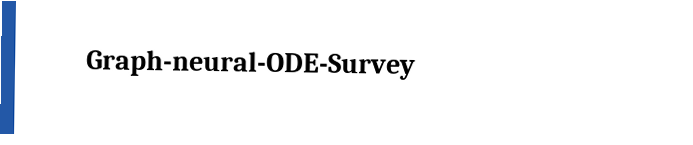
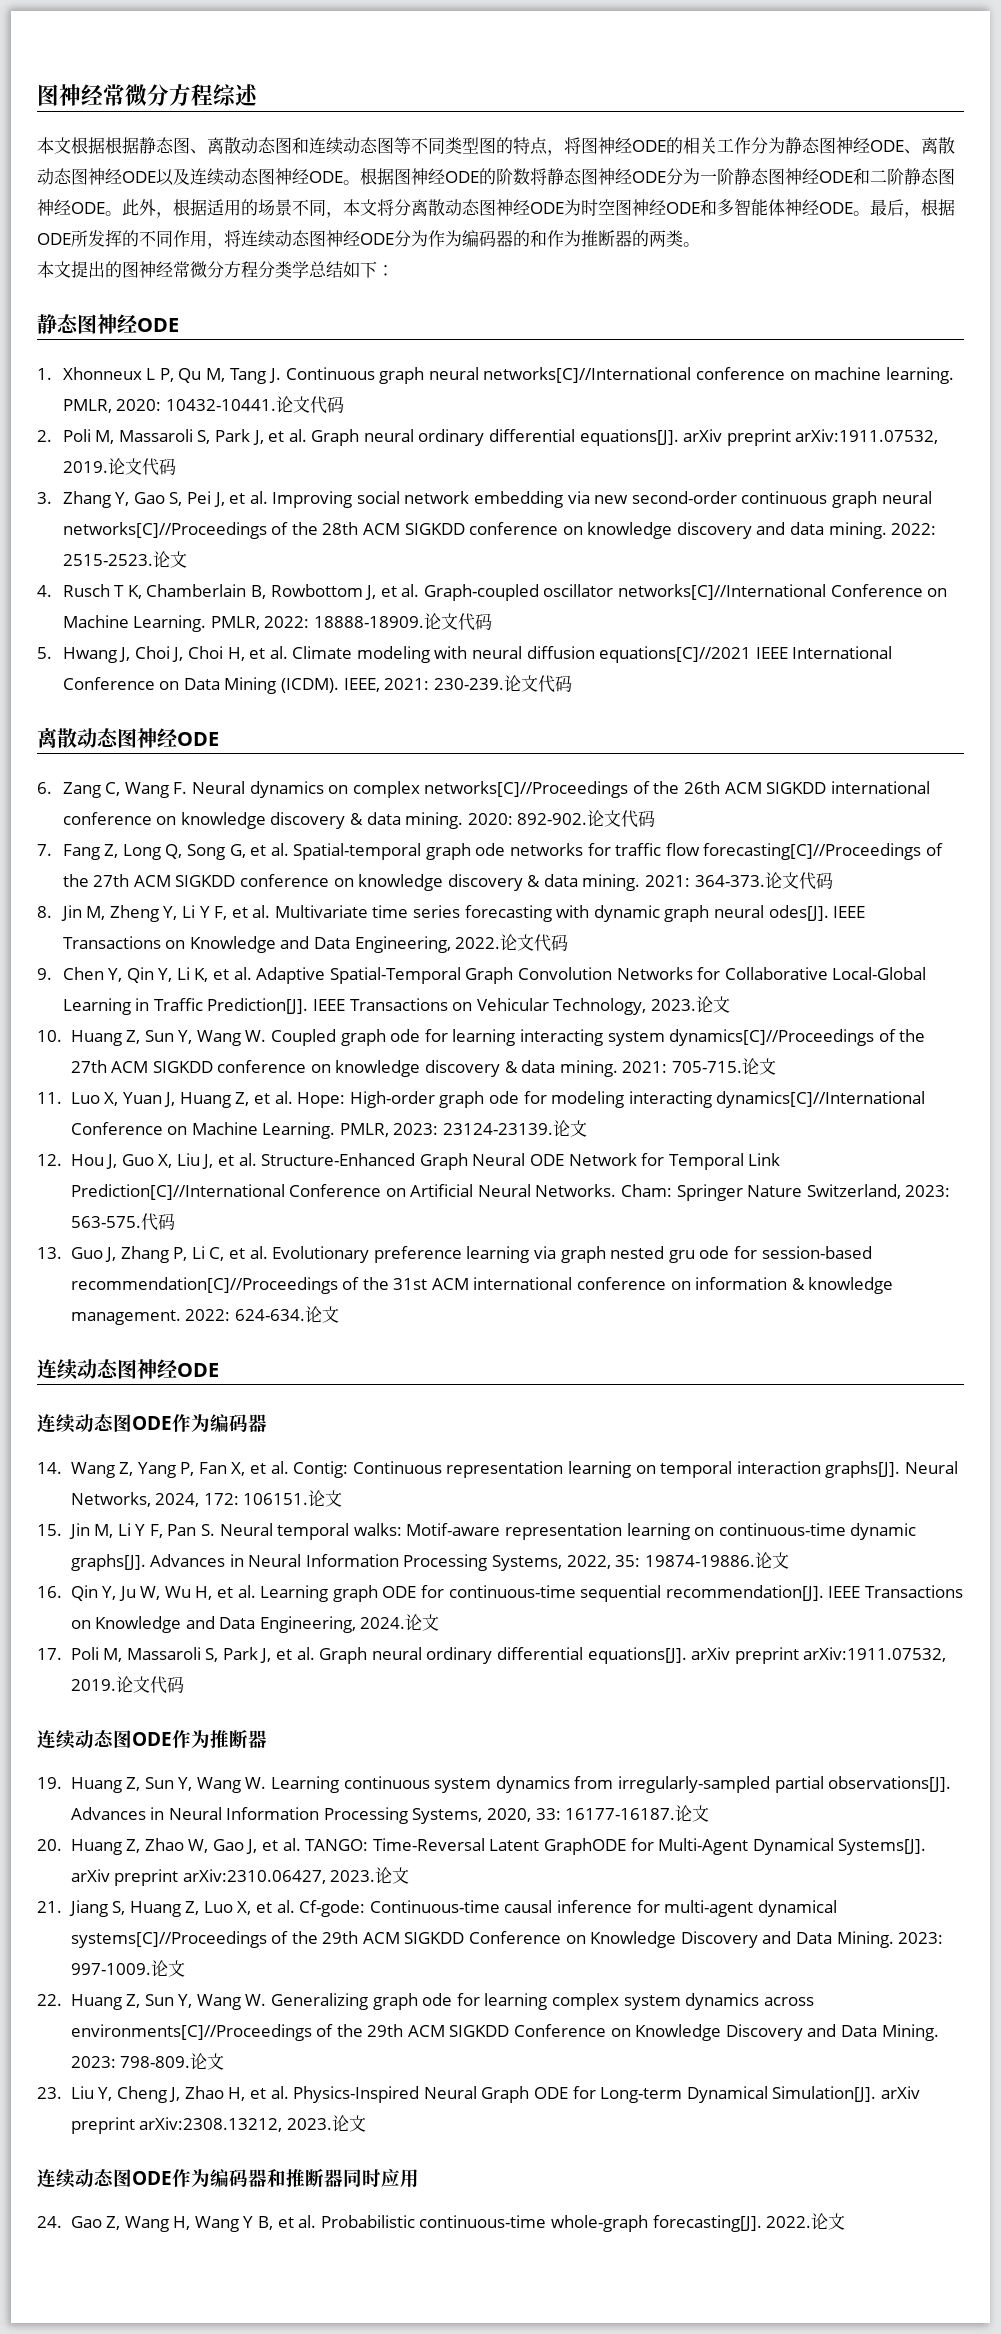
- Graph-neural-ODE-Survey
+ 图神经常微分方程综述
+ 本文根据根据静态图、离散动态图和连续动态图等不同类型图的特点，将图神经ODE的相关工作分为静态图神经ODE、离散动态图神经ODE以及连续动态图神经ODE。根据图神经ODE的阶数将静态图神经ODE分为一阶静态图神经ODE和二阶静态图神经ODE。此外，根据适用的场景不同，本文将分离散动态图神经ODE为时空图神经ODE和多智能体神经ODE。最后，根据ODE所发挥的不同作用，将连续动态图神经ODE分为作为编码器的和作为推断器的两类。
+ 本文提出的图神经常微分方程分类学总结如下：
+ 静态图神经ODE
+ 1. Xhonneux L P, Qu M, Tang J. Continuous graph neural networks[C]//International conference on machine learning. PMLR, 2020: 10432-10441.论文代码
+ 2. Poli M, Massaroli S, Park J, et al. Graph neural ordinary differential equations[J]. arXiv preprint arXiv:1911.07532, 2019.论文代码
+ 3. Zhang Y, Gao S, Pei J, et al. Improving social network embedding via new second-order continuous graph neural networks[C]//Proceedings of the 28th ACM SIGKDD conference on knowledge discovery and data mining. 2022: 2515-2523.论文
+ 4. Rusch T K, Chamberlain B, Rowbottom J, et al. Graph-coupled oscillator networks[C]//International Conference on Machine Learning. PMLR, 2022: 18888-18909.论文代码
+ 5. Hwang J, Choi J, Choi H, et al. Climate modeling with neural diffusion equations[C]//2021 IEEE International Conference on Data Mining (ICDM). IEEE, 2021: 230-239.论文代码
+ 离散动态图神经ODE
+ 6. Zang C, Wang F. Neural dynamics on complex networks[C]//Proceedings of the 26th ACM SIGKDD international conference on knowledge discovery & data mining. 2020: 892-902.论文代码
+ 7. Fang Z, Long Q, Song G, et al. Spatial-temporal graph ode networks for traffic flow forecasting[C]//Proceedings of the 27th ACM SIGKDD conference on knowledge discovery & data mining. 2021: 364-373.论文代码
+ 8. Jin M, Zheng Y, Li Y F, et al. Multivariate time series forecasting with dynamic graph neural odes[J]. IEEE Transactions on Knowledge and Data Engineering, 2022.论文代码
+ 9. Chen Y, Qin Y, Li K, et al. Adaptive Spatial-Temporal Graph Convolution Networks for Collaborative Local-Global Learning in Traffic Prediction[J]. IEEE Transactions on Vehicular Technology, 2023.论文
+ 10. Huang Z, Sun Y, Wang W. Coupled graph ode for learning interacting system dynamics[C]//Proceedings of the 27th ACM SIGKDD conference on knowledge discovery & data mining. 2021: 705-715.论文
+ 11. Luo X, Yuan J, Huang Z, et al. Hope: High-order graph ode for modeling interacting dynamics[C]//International Conference on Machine Learning. PMLR, 2023: 23124-23139.论文
+ 12. Hou J, Guo X, Liu J, et al. Structure-Enhanced Graph Neural ODE Network for Temporal Link Prediction[C]//International Conference on Artificial Neural Networks. Cham: Springer Nature Switzerland, 2023: 563-575.代码
+ 13. Guo J, Zhang P, Li C, et al. Evolutionary preference learning via graph nested gru ode for session-based recommendation[C]//Proceedings of the 31st ACM international conference on information & knowledge management. 2022: 624-634.论文
+ 连续动态图神经ODE
+ 连续动态图ODE作为编码器
+ 14. Wang Z, Yang P, Fan X, et al. Contig: Continuous representation learning on temporal interaction graphs[J]. Neural Networks, 2024, 172: 106151.论文
+ 15. Jin M, Li Y F, Pan S. Neural temporal walks: Motif-aware representation learning on continuous-time dynamic graphs[J]. Advances in Neural Information Processing Systems, 2022, 35: 19874-19886.论文
+ 16. Qin Y, Ju W, Wu H, et al. Learning graph ODE for continuous-time sequential recommendation[J]. IEEE Transactions on Knowledge and Data Engineering, 2024.论文
+ 17. Poli M, Massaroli S, Park J, et al. Graph neural ordinary differential equations[J]. arXiv preprint arXiv:1911.07532, 2019.论文代码
+ 连续动态图ODE作为推断器
+ 19. Huang Z, Sun Y, Wang W. Learning continuous system dynamics from irregularly-sampled partial observations[J]. Advances in Neural Information Processing Systems, 2020, 33: 16177-16187.论文
+ 20. Huang Z, Zhao W, Gao J, et al. TANGO: Time-Reversal Latent GraphODE for Multi-Agent Dynamical Systems[J]. arXiv preprint arXiv:2310.06427, 2023.论文
+ 21. Jiang S, Huang Z, Luo X, et al. Cf-gode: Continuous-time causal inference for multi-agent dynamical systems[C]//Proceedings of the 29th ACM SIGKDD Conference on Knowledge Discovery and Data Mining. 2023: 997-1009.论文
+ 22. Huang Z, Sun Y, Wang W. Generalizing graph ode for learning complex system dynamics across environments[C]//Proceedings of the 29th ACM SIGKDD Conference on Knowledge Discovery and Data Mining. 2023: 798-809.论文
+ 23. Liu Y, Cheng J, Zhao H, et al. Physics-Inspired Neural Graph ODE for Long-term Dynamical Simulation[J]. arXiv preprint arXiv:2308.13212, 2023.论文
+ 连续动态图ODE作为编码器和推断器同时应用
+ 24. Gao Z, Wang H, Wang Y B, et al. Probabilistic continuous-time whole-graph forecasting[J]. 2022.论文

